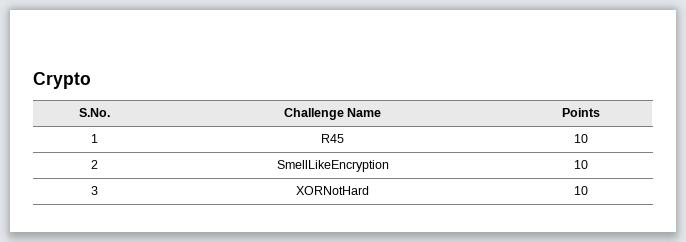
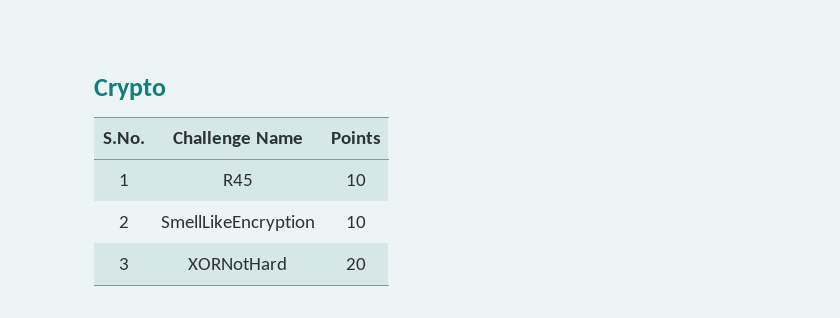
- 3 | XORNotHard | 10
+ 3 | XORNotHard | 20

